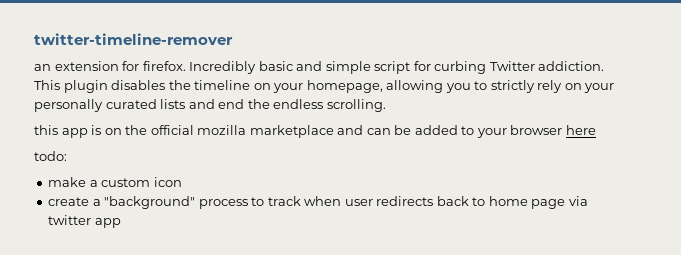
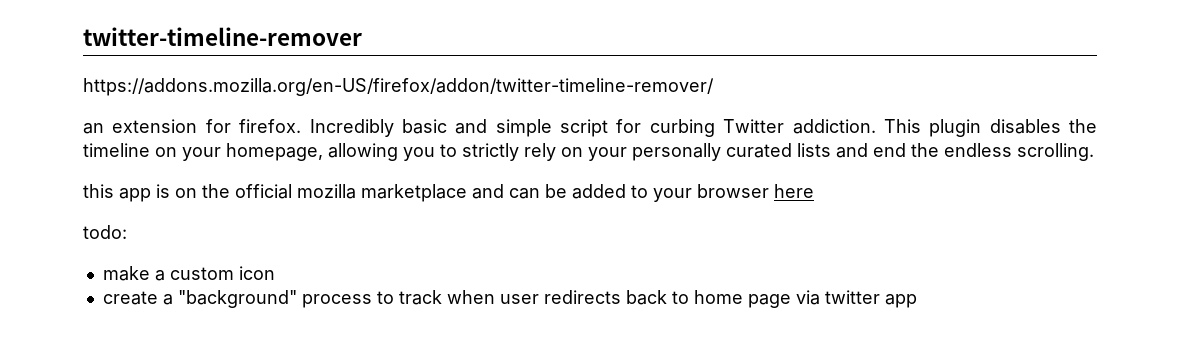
+ https://addons.mozilla.org/en-US/firefox/addon/twitter-timeline-remover/

